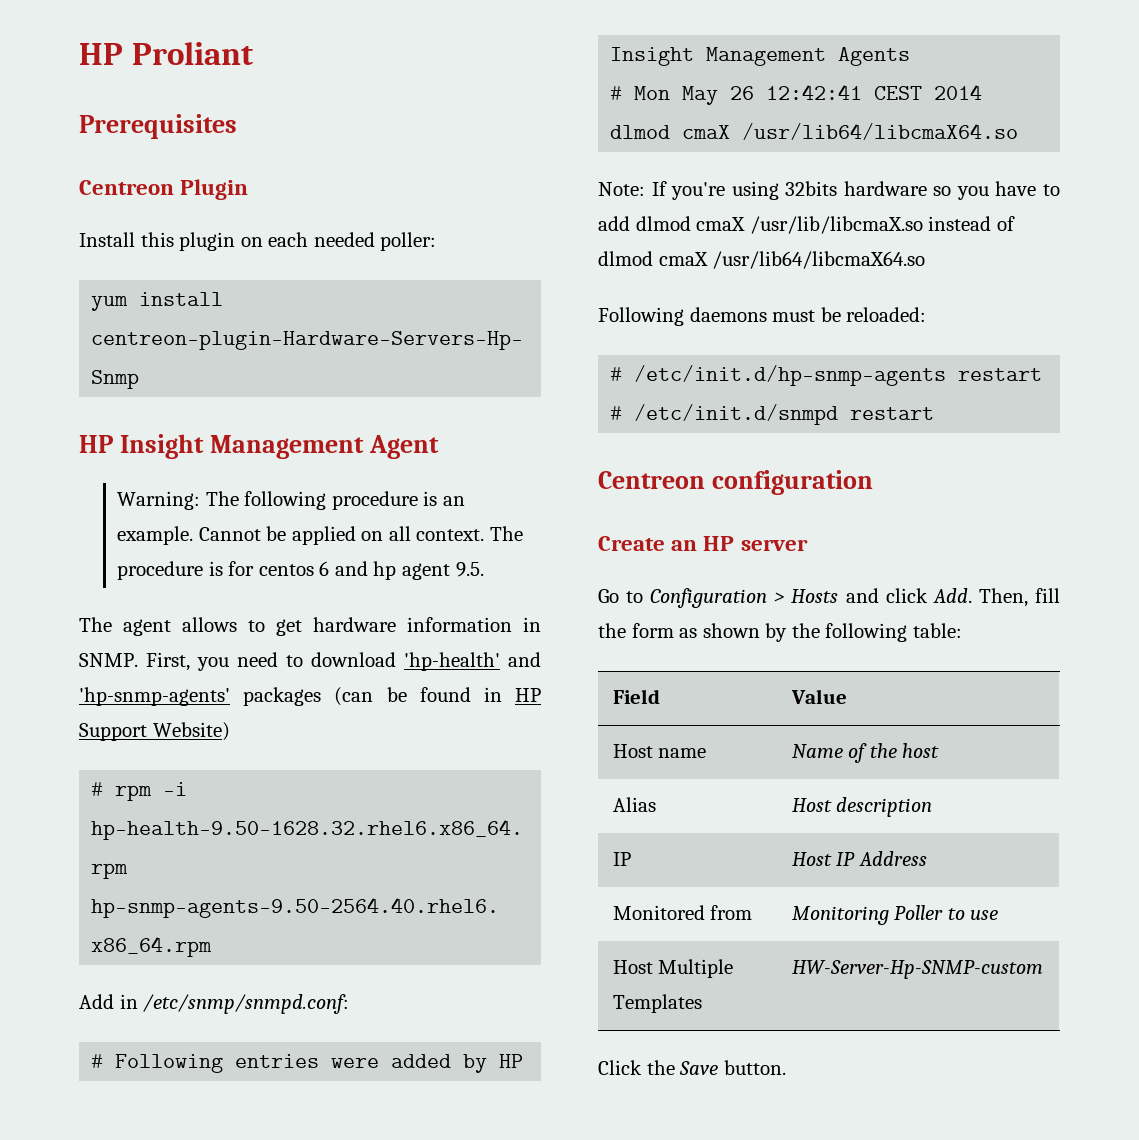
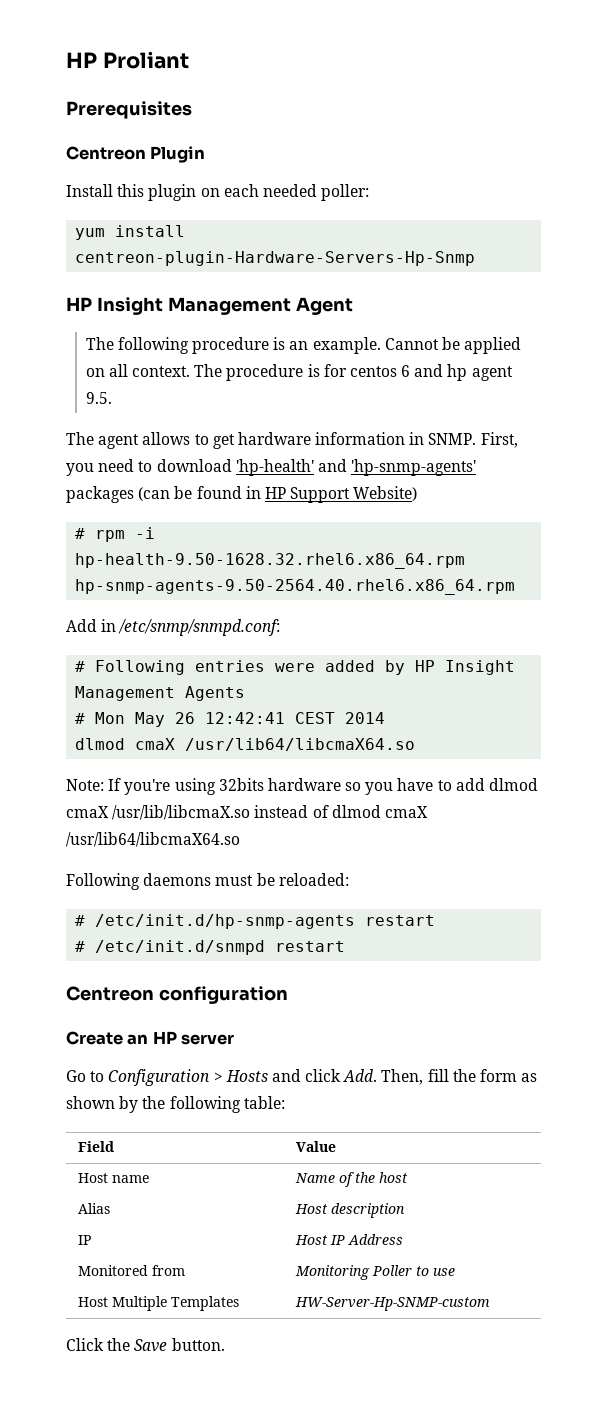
- Warning: The following procedure is an example.
+ The following procedure is an example.

